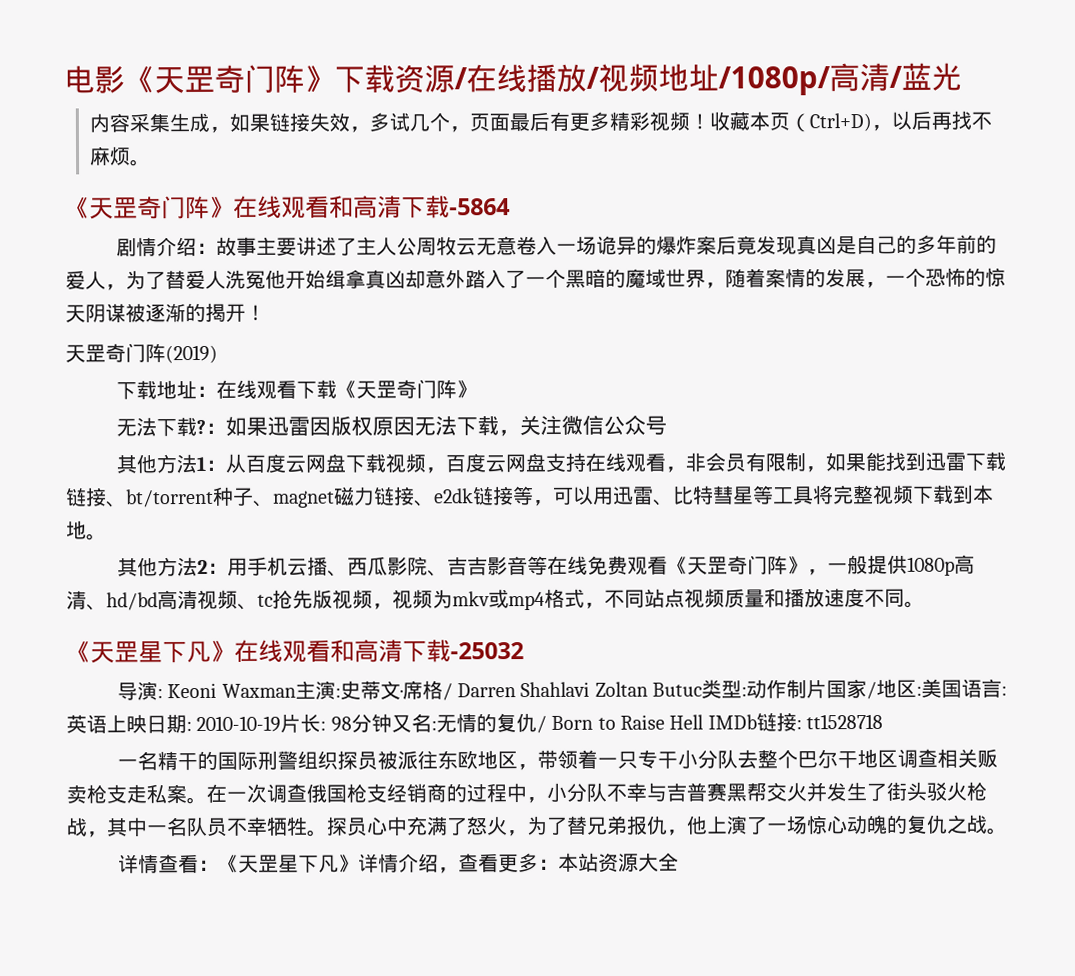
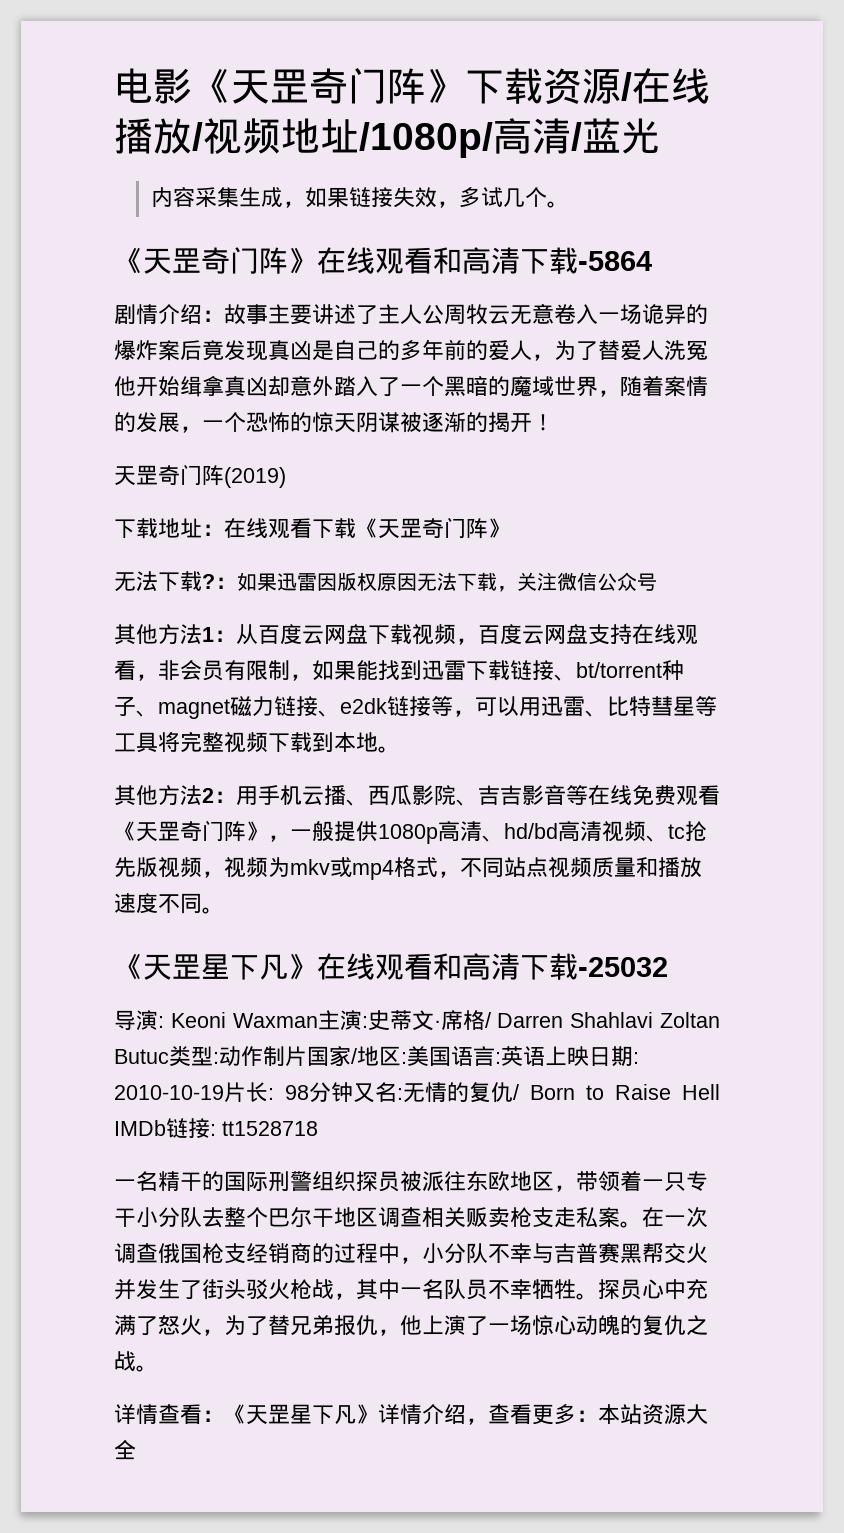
- 内容采集生成，如果链接失效，多试几个，页面最后有更多精彩视频！收藏本页（Ctrl+D)，以后再找不麻烦。
+ 内容采集生成，如果链接失效，多试几个。

